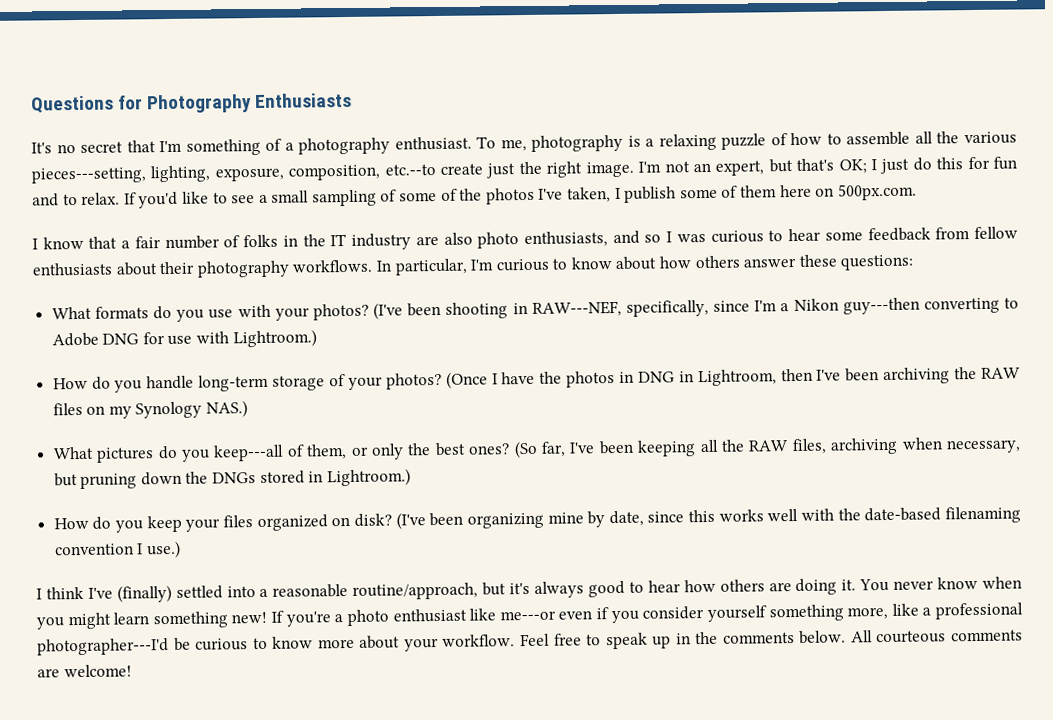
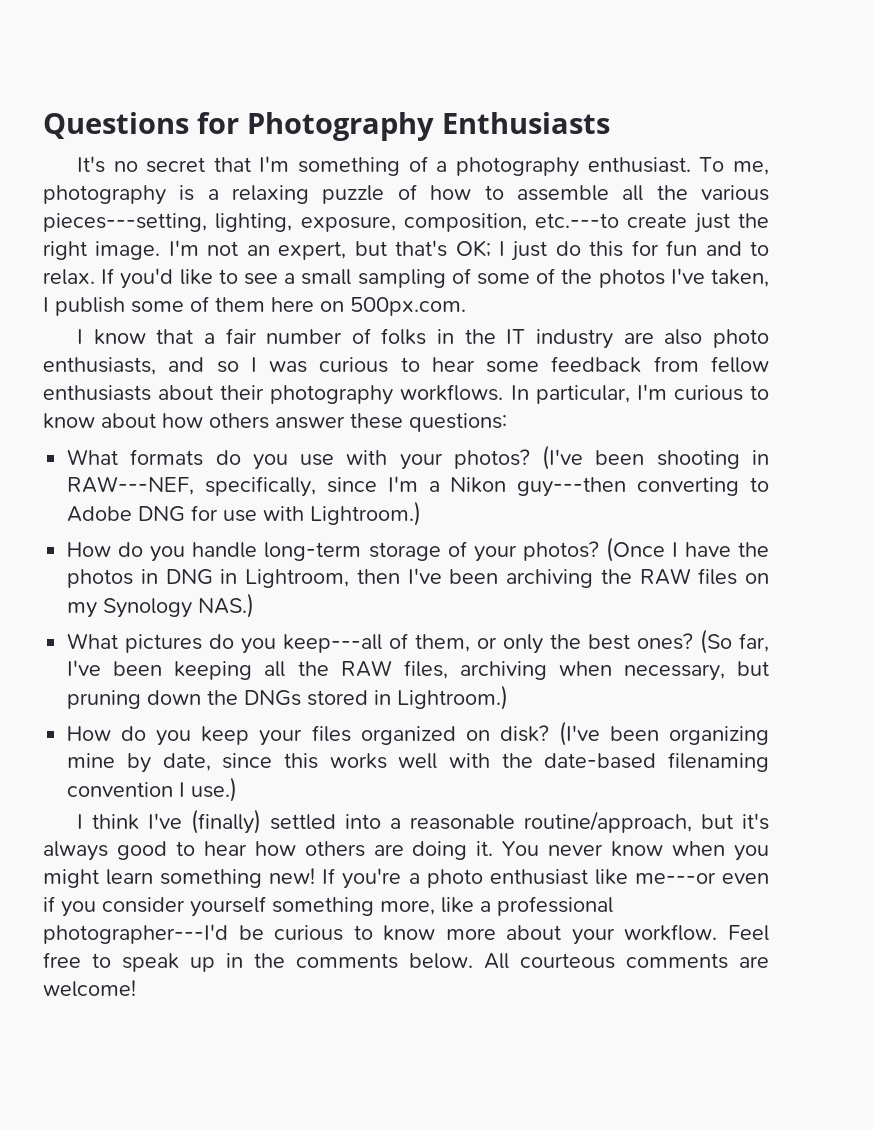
- To me, photography is a relaxing puzzle of how to assemble all the various pieces---setting, lighting, exposure, composition, etc.--to create just the right image.
+ To me, photography is a relaxing puzzle of how to assemble all the various pieces---setting, lighting, exposure, composition, etc.---to create just the right image.

